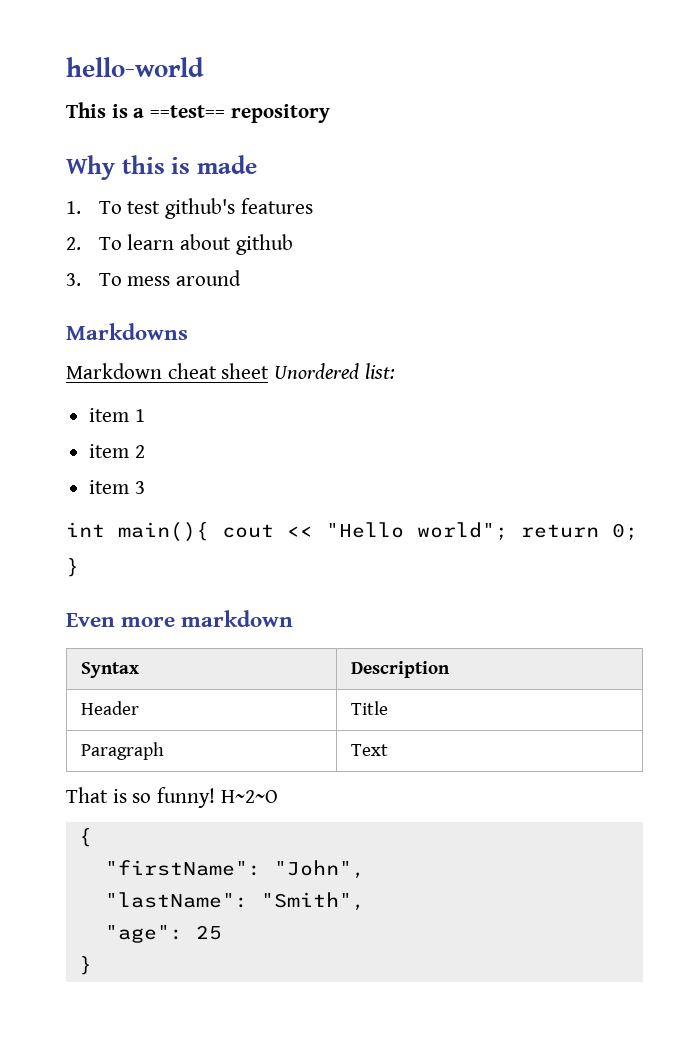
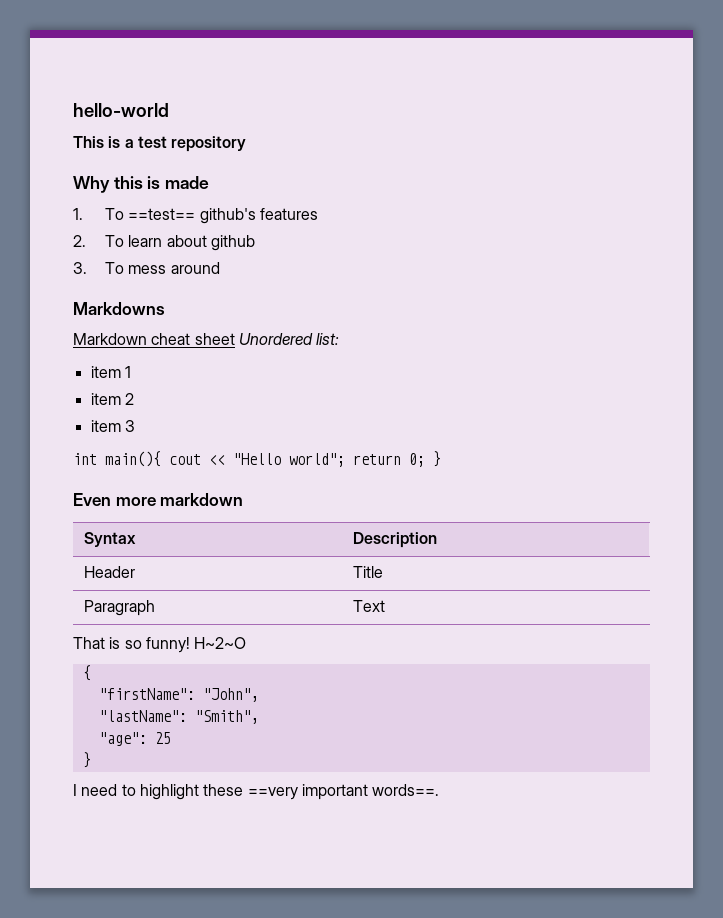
- This is a ==test== repository
+ This is a test repository
- 1. To test github's features
+ 1. To ==test== github's features
+ I need to highlight these ==very important words==.

